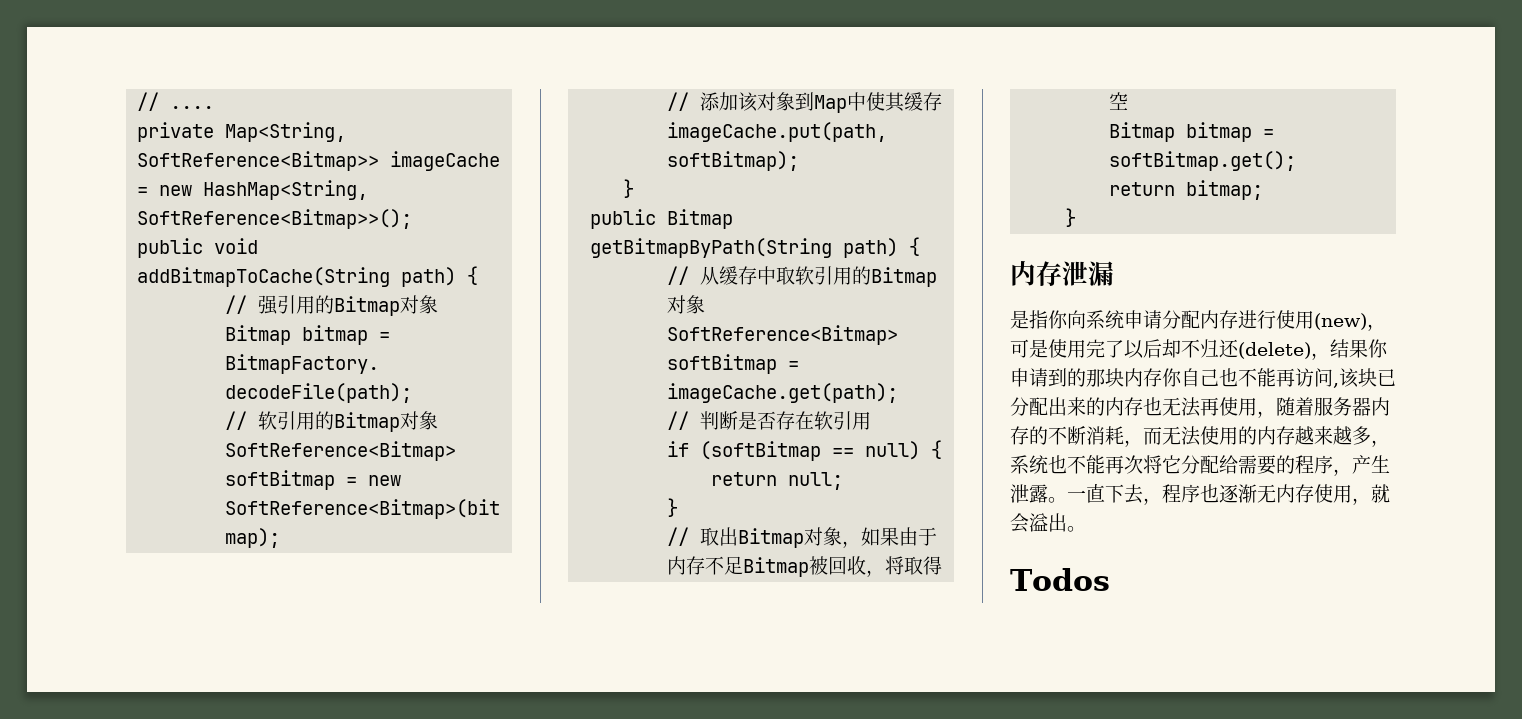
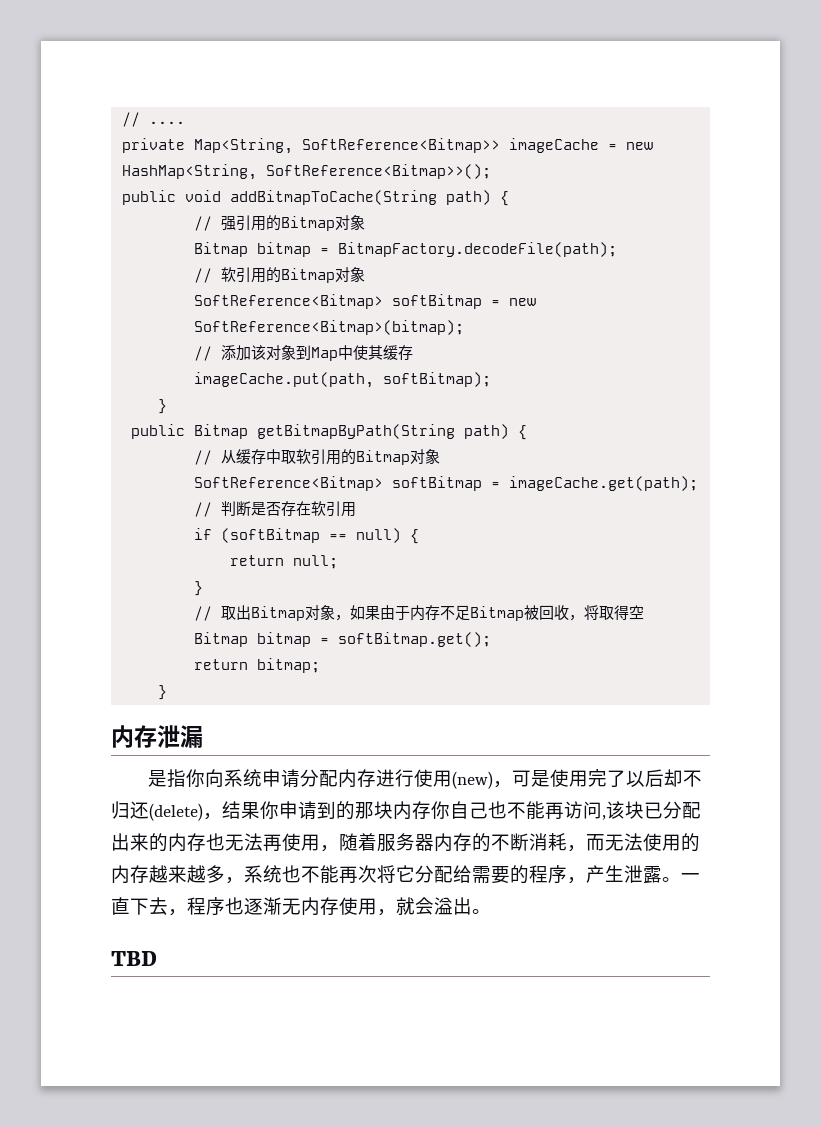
- Todos
+ TBD

